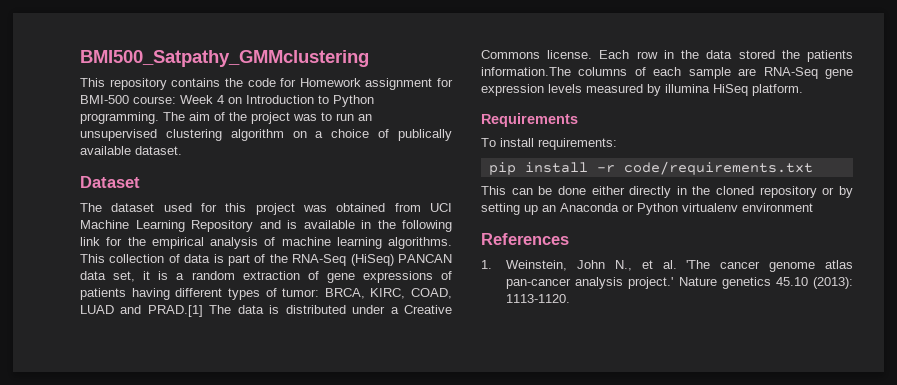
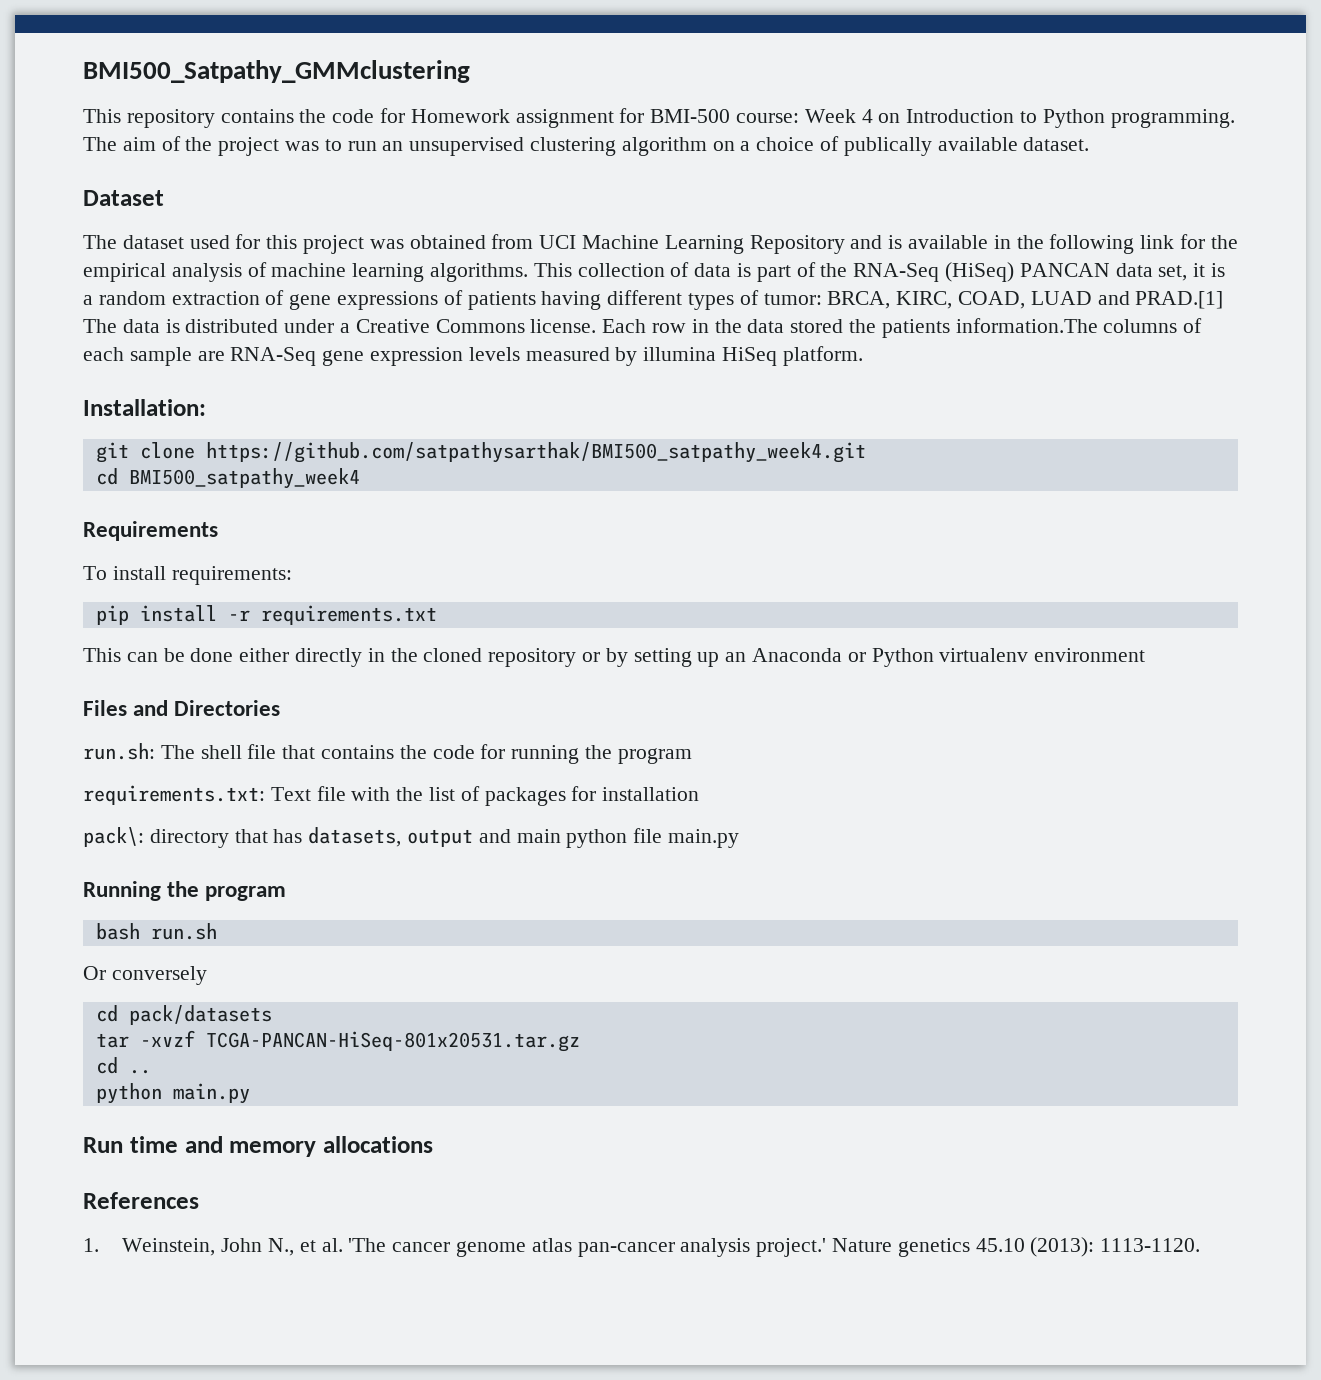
+ Installation:
+ git clone https://github.com/satpathysarthak/BMI500_satpathy_week4.git
+ cd BMI500_satpathy_week4
- pip install -r code/requirements.txt
+ pip install -r requirements.txt
+ Files and Directories
+ run.sh: The shell file that contains the code for running the program
+ requirements.txt: Text file with the list of packages for installation
+ pack\: directory that has datasets, output and main python file main.py
+ Running the program
+ bash run.sh
+ Or conversely
+ cd pack/datasets
+ tar -xvzf TCGA-PANCAN-HiSeq-801x20531.tar.gz
+ cd ..
+ python main.py
+ Run time and memory allocations

